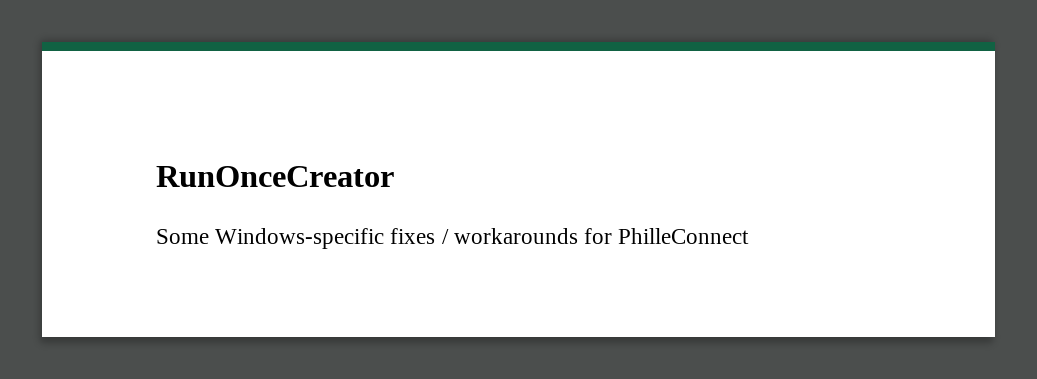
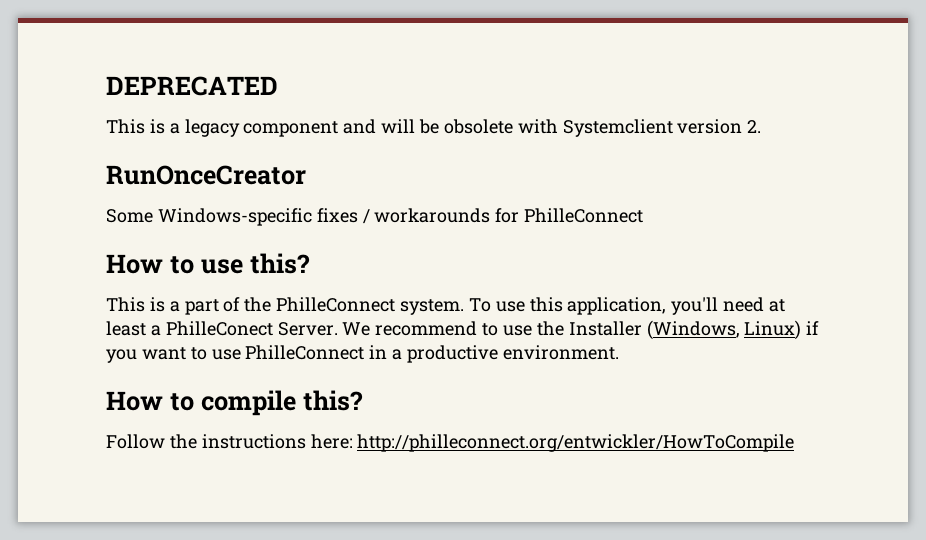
+ DEPRECATED
+ This is a legacy component and will be obsolete with Systemclient version 2.
+ How to use this?
+ This is a part of the PhilleConnect system. To use this application, you'll need at least a PhilleConect Server. We recommend to use the Installer (Windows, Linux) if you want to use PhilleConnect in a productive environment.
+ How to compile this?
+ Follow the instructions here: http://philleconnect.org/entwickler/HowToCompile

